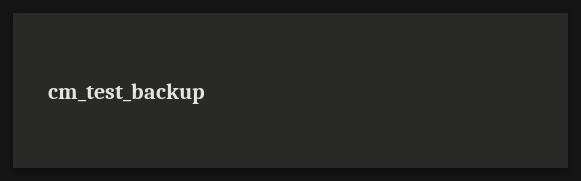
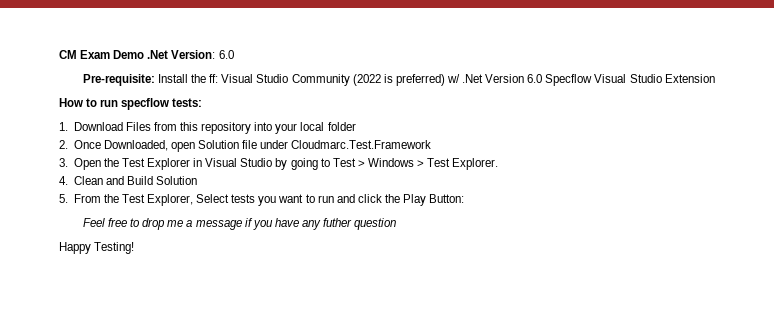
- cm_test_backup
+ CM Exam Demo .Net Version: 6.0
+ Pre-requisite: Install the ff: Visual Studio Community (2022 is preferred) w/ .Net Version 6.0 Specflow Visual Studio Extension
+ How to run specflow tests:
+ 1. Download Files from this repository into your local folder
+ 2. Once Downloaded, open Solution file under Cloudmarc.Test.Framework
+ 3. Open the Test Explorer in Visual Studio by going to Test > Windows > Test Explorer.
+ 4. Clean and Build Solution
+ 5. From the Test Explorer, Select tests you want to run and click the Play Button:
+ Feel free to drop me a message if you have any futher question
+ Happy Testing!

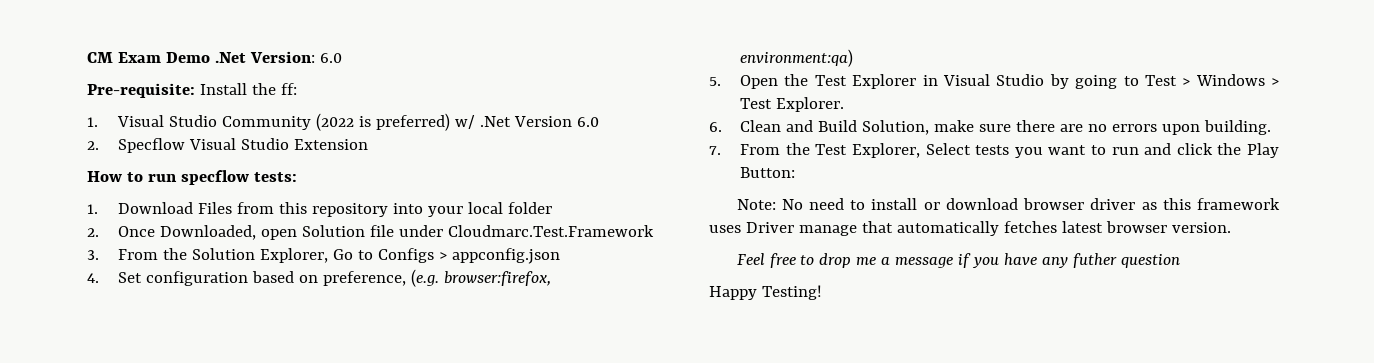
- Pre-requisite: Install the ff: Visual Studio Community (2022 is preferred) w/ .Net Version 6.0 Specflow Visual Studio Extension
+ Pre-requisite: Install the ff:
+ 1. Visual Studio Community (2022 is preferred) w/ .Net Version 6.0
+ 2. Specflow Visual Studio Extension
- 3. Open the Test Explorer in Visual Studio by going to Test > Windows > Test Explorer.
+ 3. From the Solution Explorer, Go to Configs > appconfig.json
+ 4. Set configuration based on preference, (e.g. browser:firefox, environment:qa)
+ 5. Open the Test Explorer in Visual Studio by going to Test > Windows > Test Explorer.
- 4. Clean and Build Solution
- 5. From the Test Explorer, Select tests you want to run and click the Play Button:
+ 6. Clean and Build Solution, make sure there are no errors upon building.
+ 7. From the Test Explorer, Select tests you want to run and click the Play Button:
+ Note: No need to install or download browser driver as this framework uses Driver manage that automatically fetches latest browser version.

